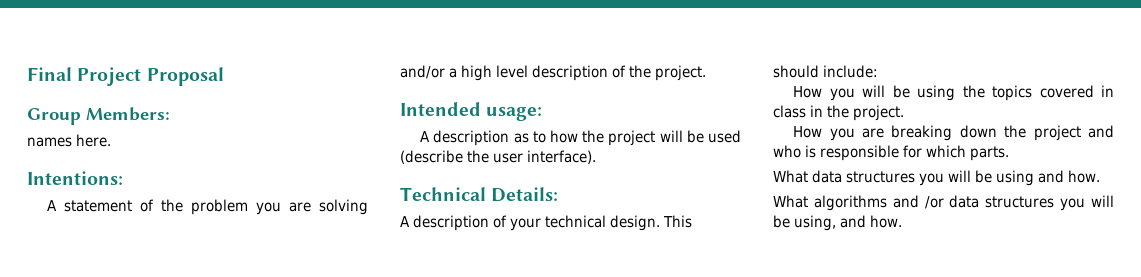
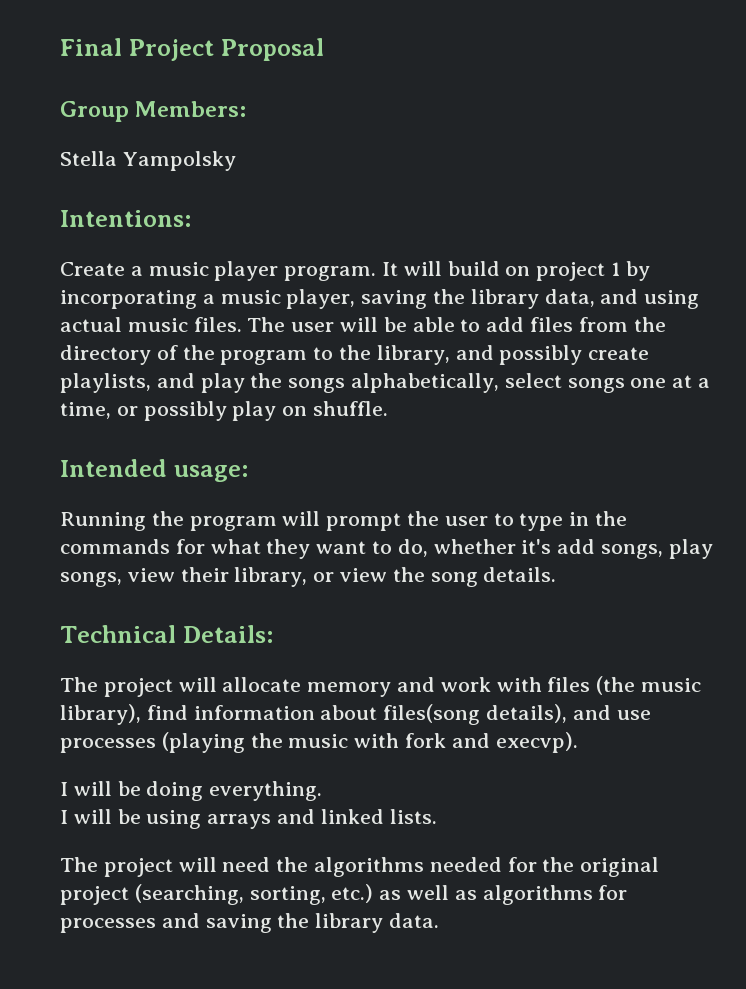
- names here.
+ Stella Yampolsky
- A statement of the problem you are solving and/or a high level description of the project.
+ Create a music player program. It will build on project 1 by incorporating a music player, saving the library data, and using actual music files. The user will be able to add files from the directory of the program to the library, and possibly create playlists, and play the songs alphabetically, select songs one at a time, or possibly play on shuffle.
  Intended usage:
- A description as to how the project will be used (describe the user interface).
+ Running the program will prompt the user to type in the commands for what they want to do, whether it's add songs, play songs, view their library, or view the song details.
  Technical Details:
- A description of your technical design. This should include:
- How you will be using the topics covered in class in the project.
- How you are breaking down the project and who is responsible for which parts.
- What data structures you will be using and how.
- What algorithms and /or data structures you will be using, and how.
+ The project will allocate memory and work with files (the music library), find information about files(song details), and use processes (playing the music with fork and execvp).
+ I will be doing everything.
+ I will be using arrays and linked lists.
+ The project will need the algorithms needed for the original project (searching, sorting, etc.) as well as algorithms for processes and saving the library data.

